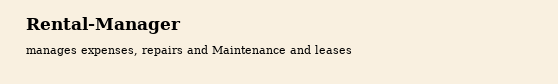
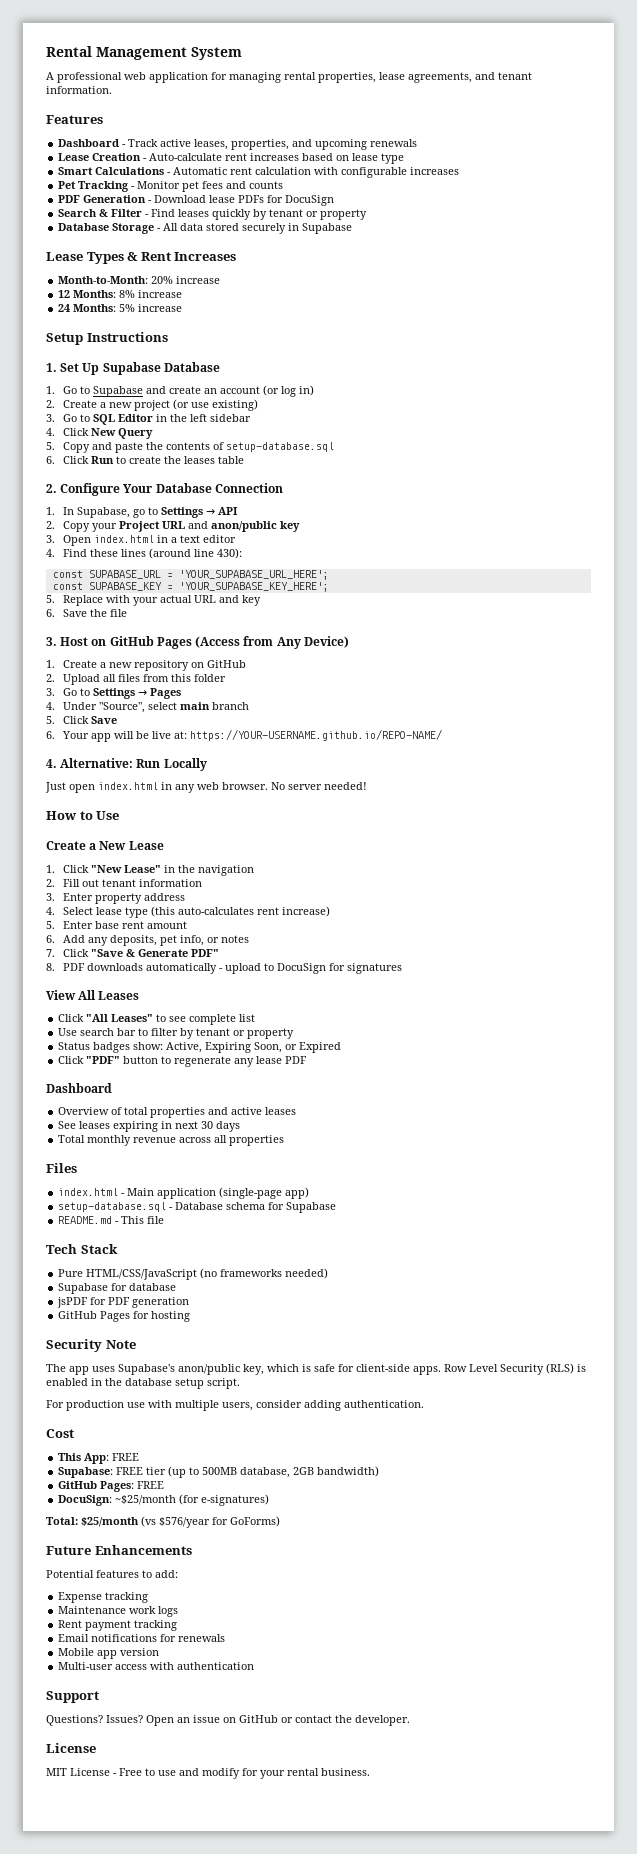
- Rental-Manager
- manages expenses, repairs and Maintenance and leases
+ Rental Management System
+ A professional web application for managing rental properties, lease agreements, and tenant information.
+ Features
+ Dashboard - Track active leases, properties, and upcoming renewals
+ Lease Creation - Auto-calculate rent increases based on lease type
+ Smart Calculations - Automatic rent calculation with configurable increases
+ Pet Tracking - Monitor pet fees and counts
+ PDF Generation - Download lease PDFs for DocuSign
+ Search & Filter - Find leases quickly by tenant or property
+ Database Storage - All data stored securely in Supabase
+ Lease Types & Rent Increases
+ Month-to-Month: 20% increase
+ 12 Months: 8% increase
+ 24 Months: 5% increase
+ Setup Instructions
+ 1. Set Up Supabase Database
+ 1. Go to Supabase and create an account (or log in)
+ 2. Create a new project (or use existing)
+ 3. Go to SQL Editor in the left sidebar
+ 4. Click New Query
+ 5. Copy and paste the contents of setup-database.sql
+ 6. Click Run to create the leases table
+ 2. Configure Your Database Connection
+ 1. In Supabase, go to Settings → API
+ 2. Copy your Project URL and anon/public key
+ 3. Open index.html in a text editor
+ 4. Find these lines (around line 430):
+ const SUPABASE_URL = 'YOUR_SUPABASE_URL_HERE';
+ const SUPABASE_KEY = 'YOUR_SUPABASE_KEY_HERE';
+ 5. Replace with your actual URL and key
+ 6. Save the file
+ 3. Host on GitHub Pages (Access from Any Device)
+ 1. Create a new repository on GitHub
+ 2. Upload all files from this folder
+ 3. Go to Settings → Pages
+ 4. Under "Source", select main branch
+ 5. Click Save
+ 6. Your app will be live at: https://YOUR-USERNAME.github.io/REPO-NAME/
+ 4. Alternative: Run Locally
+ Just open index.html in any web browser. No server needed!
+ How to Use
+ Create a New Lease
+ 1. Click "New Lease" in the navigation
+ 2. Fill out tenant information
+ 3. Enter property address
+ 4. Select lease type (this auto-calculates rent increase)
+ 5. Enter base rent amount
+ 6. Add any deposits, pet info, or notes
+ 7. Click "Save & Generate PDF"
+ 8. PDF downloads automatically - upload to DocuSign for signatures
+ View All Leases
+ Click "All Leases" to see complete list
+ Use search bar to filter by tenant or property
+ Status badges show: Active, Expiring Soon, or Expired
+ Click "PDF" button to regenerate any lease PDF
+ Dashboard
+ Overview of total properties and active leases
+ See leases expiring in next 30 days
+ Total monthly revenue across all properties
+ Files
+ index.html - Main application (single-page app)
+ setup-database.sql - Database schema for Supabase
+ README.md - This file
+ Tech Stack
+ Pure HTML/CSS/JavaScript (no frameworks needed)
+ Supabase for database
+ jsPDF for PDF generation
+ GitHub Pages for hosting
+ Security Note
+ The app uses Supabase's anon/public key, which is safe for client-side apps. Row Level Security (RLS) is enabled in the database setup script.
+ For production use with multiple users, consider adding authentication.
+ Cost
+ This App: FREE
+ Supabase: FREE tier (up to 500MB database, 2GB bandwidth)
+ GitHub Pages: FREE
+ DocuSign: ~$25/month (for e-signatures)
+ Total: $25/month (vs $576/year for GoForms)
+ Future Enhancements
+ Potential features to add:
+ Expense tracking
+ Maintenance work logs
+ Rent payment tracking
+ Email notifications for renewals
+ Mobile app version
+ Multi-user access with authentication
+ Support
+ Questions? Issues? Open an issue on GitHub or contact the developer.
+ License
+ MIT License - Free to use and modify for your rental business.

